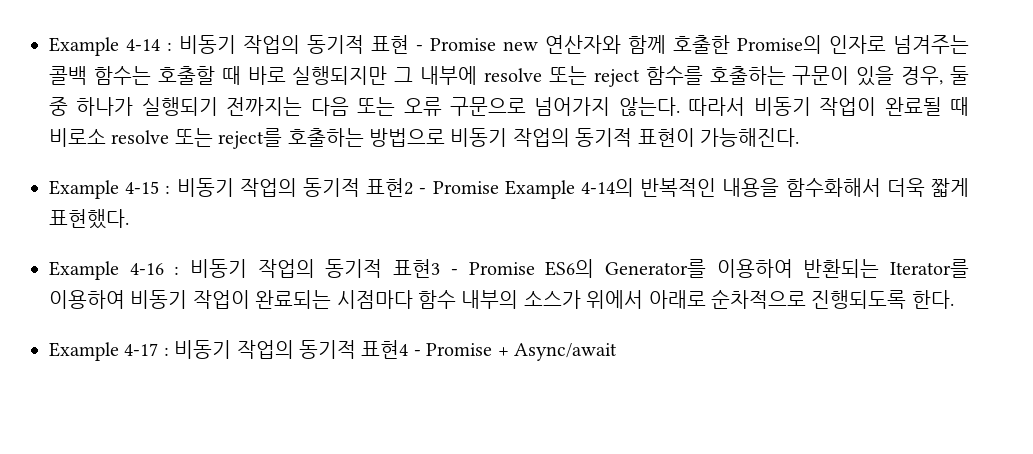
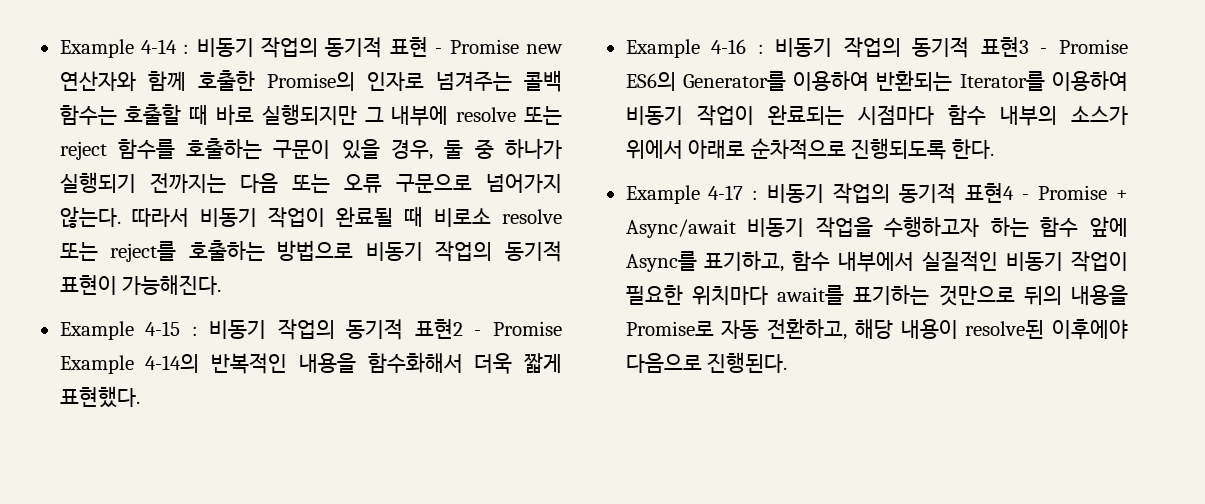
- Example 4-17 : 비동기 작업의 동기적 표현4 - Promise + Async/await
+ Example 4-17 : 비동기 작업의 동기적 표현4 - Promise + Async/await 비동기 작업을 수행하고자 하는 함수 앞에 Async를 표기하고, 함수 내부에서 실질적인 비동기 작업이 필요한 위치마다 await를 표기하는 것만으로 뒤의 내용을 Promise로 자동 전환하고, 해당 내용이 resolve된 이후에야 다음으로 진행된다.

